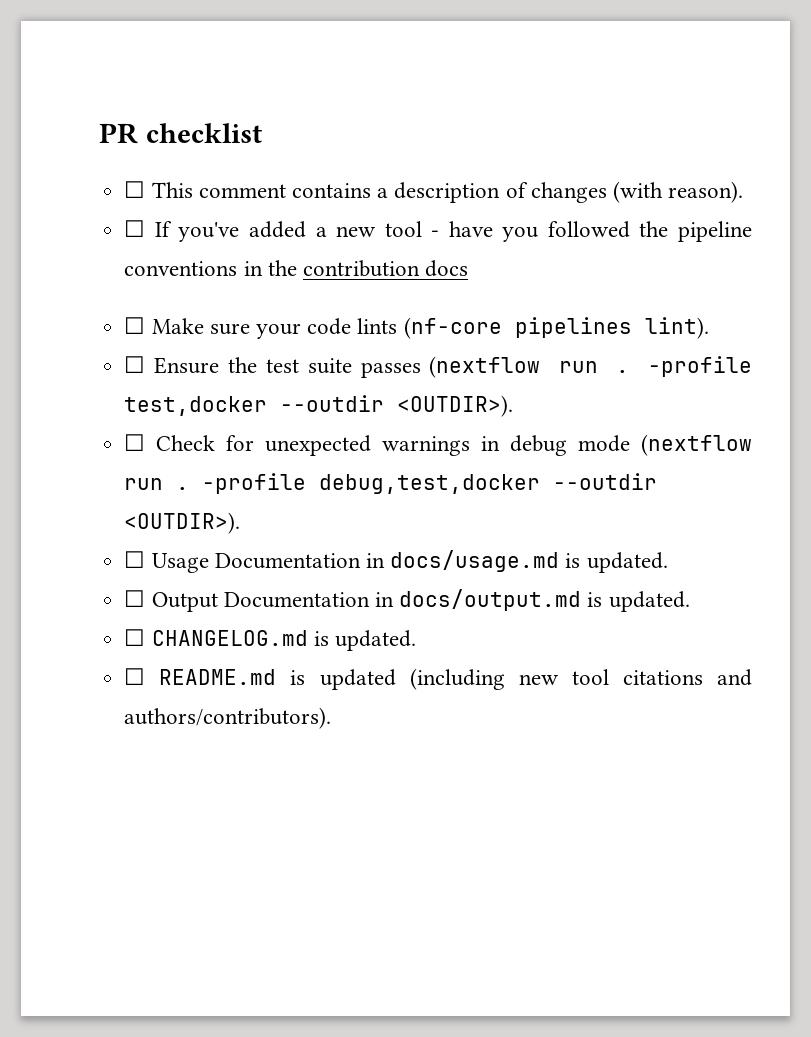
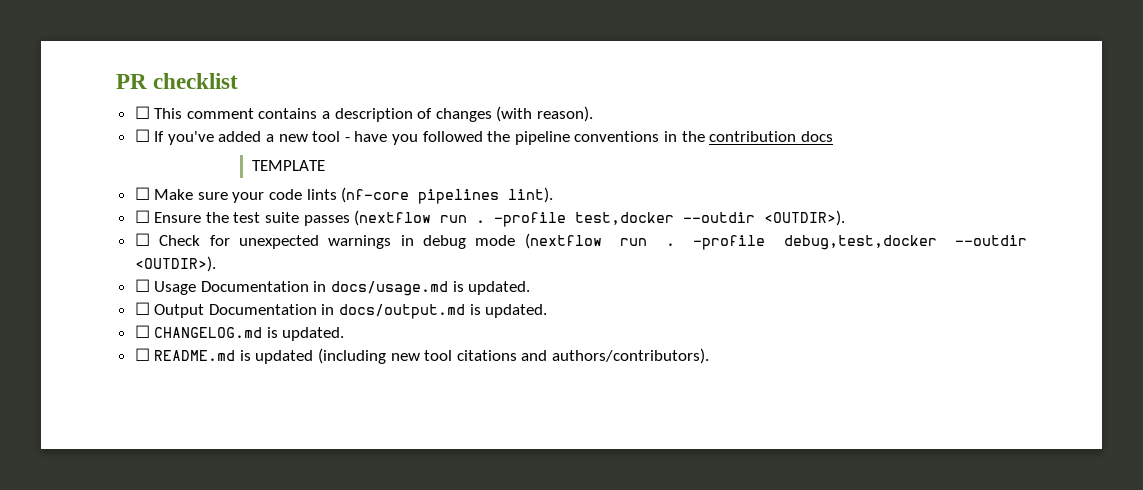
+ TEMPLATE

